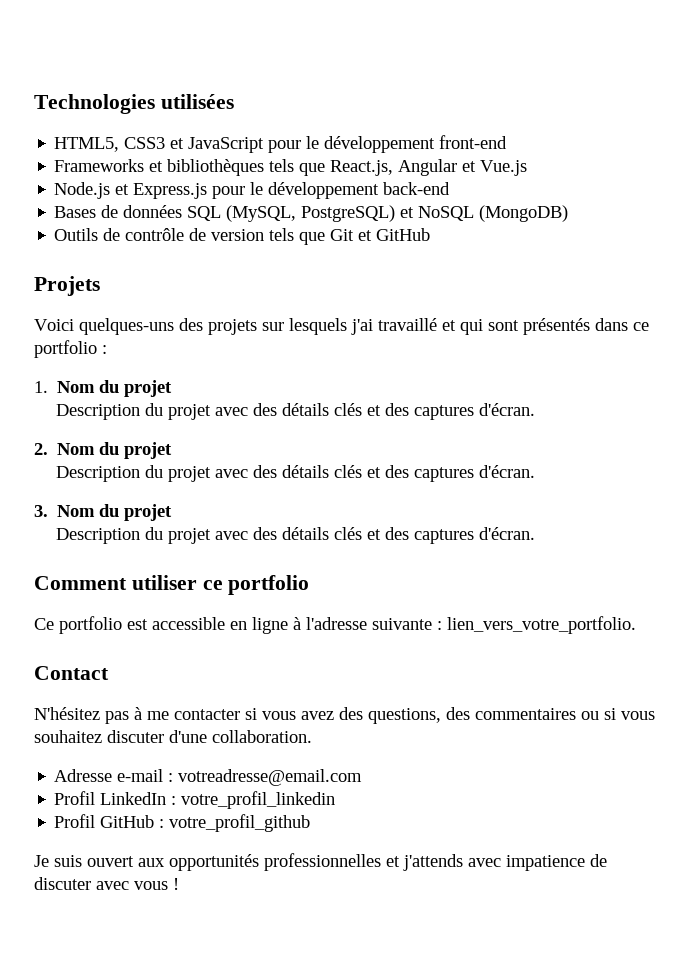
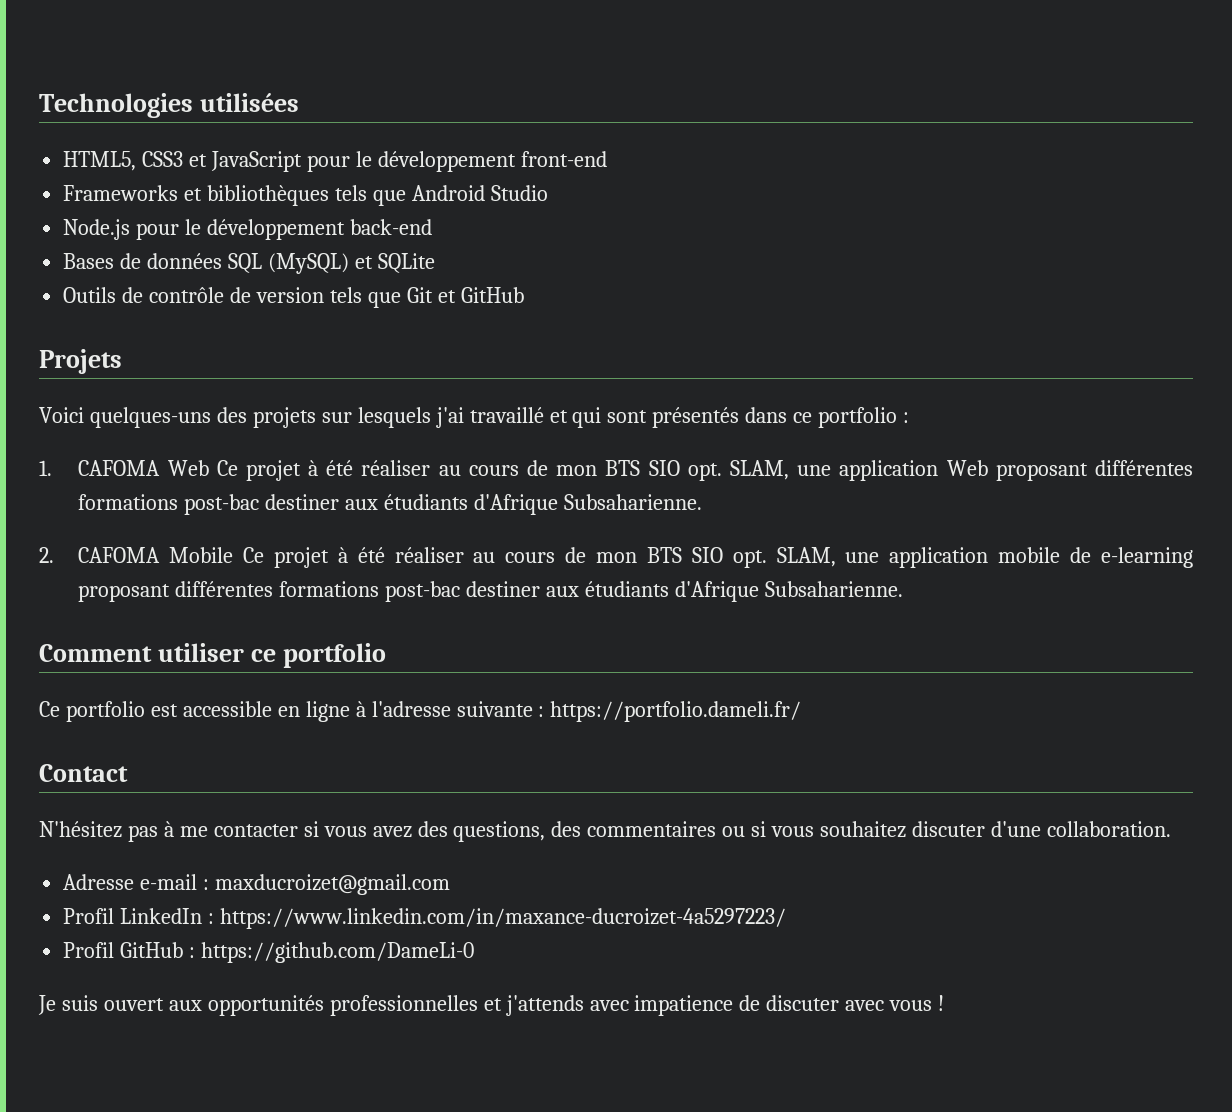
- Frameworks et bibliothèques tels que React.js, Angular et Vue.js
+ Frameworks et bibliothèques tels que Android Studio
- Node.js et Express.js pour le développement back-end
+ Node.js pour le développement back-end
- Bases de données SQL (MySQL, PostgreSQL) et NoSQL (MongoDB)
+ Bases de données SQL (MySQL) et SQLite
- 1. Nom du projet
- Description du projet avec des détails clés et des captures d'écran.
- 2. Nom du projet
- Description du projet avec des détails clés et des captures d'écran.
- 3. Nom du projet
- Description du projet avec des détails clés et des captures d'écran.
+ 1. CAFOMA Web Ce projet à été réaliser au cours de mon BTS SIO opt. SLAM, une application Web proposant différentes formations post-bac destiner aux étudiants d'Afrique Subsaharienne.
+ 2. CAFOMA Mobile Ce projet à été réaliser au cours de mon BTS SIO opt. SLAM, une application mobile de e-learning proposant différentes formations post-bac destiner aux étudiants d'Afrique Subsaharienne.
- Ce portfolio est accessible en ligne à l'adresse suivante : lien_vers_votre_portfolio.
+ Ce portfolio est accessible en ligne à l'adresse suivante : https://portfolio.dameli.fr/
- Adresse e-mail : votreadresse@email.com
+ Adresse e-mail : maxducroizet@gmail.com
- Profil LinkedIn : votre_profil_linkedin
+ Profil LinkedIn : https://www.linkedin.com/in/maxance-ducroizet-4a5297223/
- Profil GitHub : votre_profil_github
+ Profil GitHub : https://github.com/DameLi-0

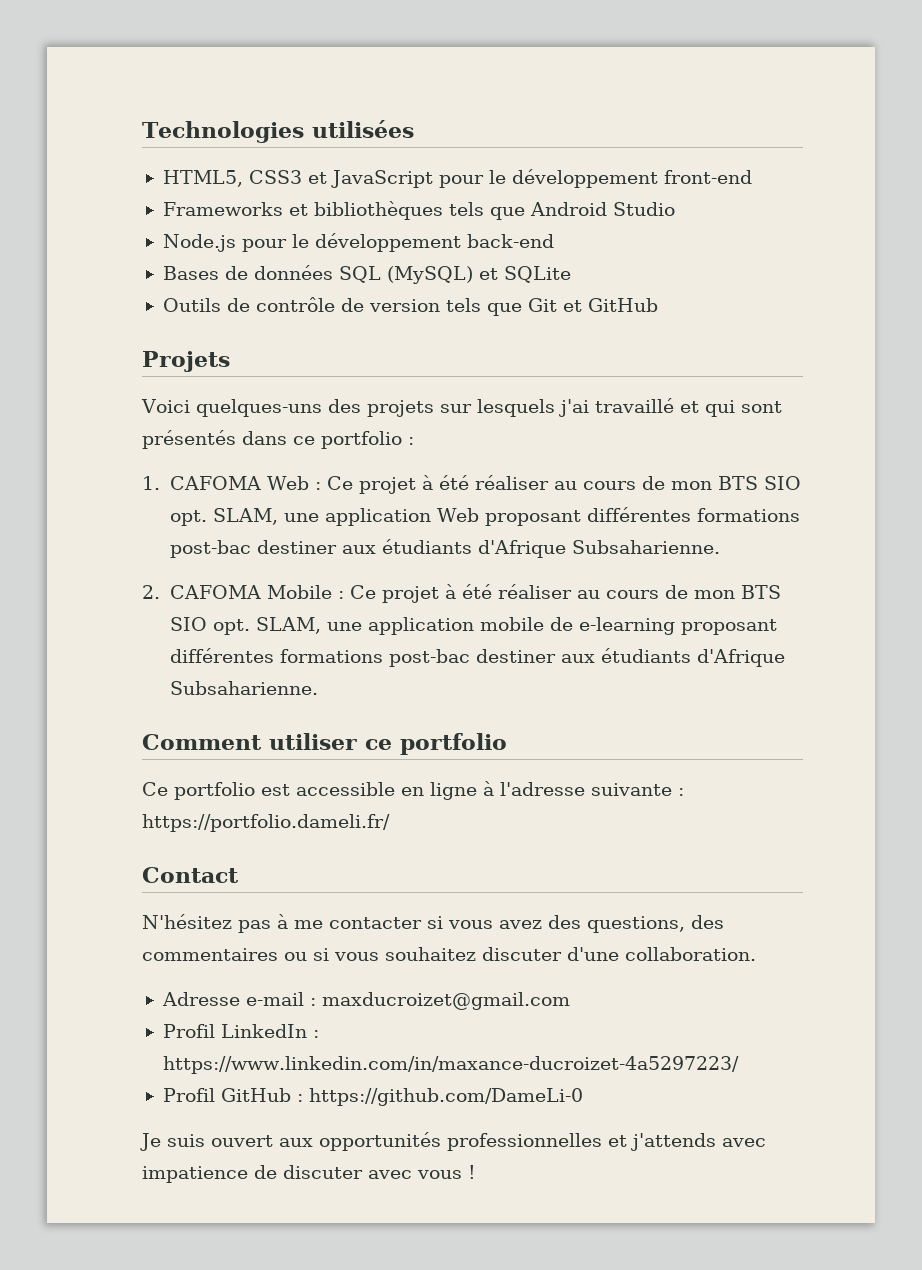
- 1. CAFOMA Web Ce projet à été réaliser au cours de mon BTS SIO opt.
+ 1. CAFOMA Web : Ce projet à été réaliser au cours de mon BTS SIO opt.
- 2. CAFOMA Mobile Ce projet à été réaliser au cours de mon BTS SIO opt.
+ 2. CAFOMA Mobile : Ce projet à été réaliser au cours de mon BTS SIO opt.

